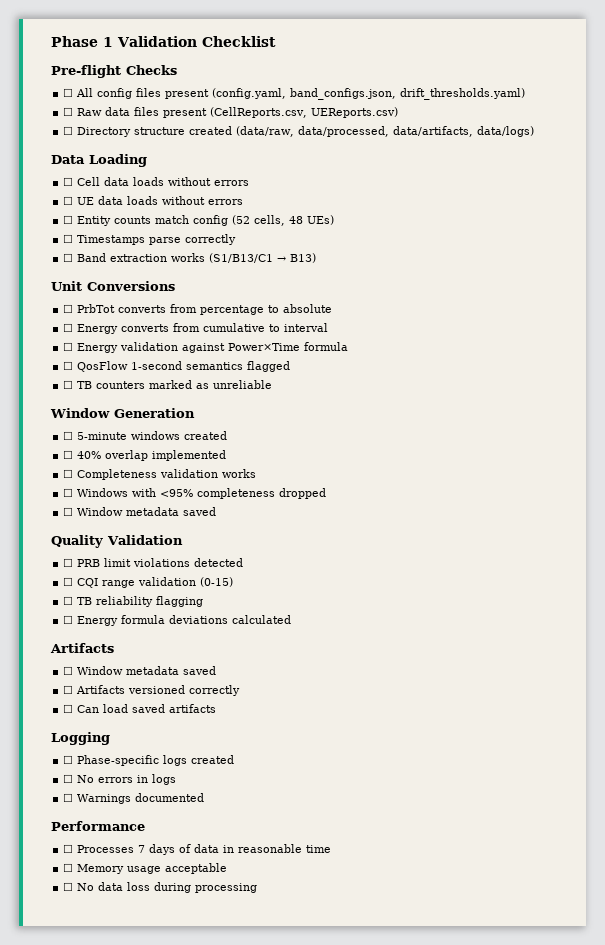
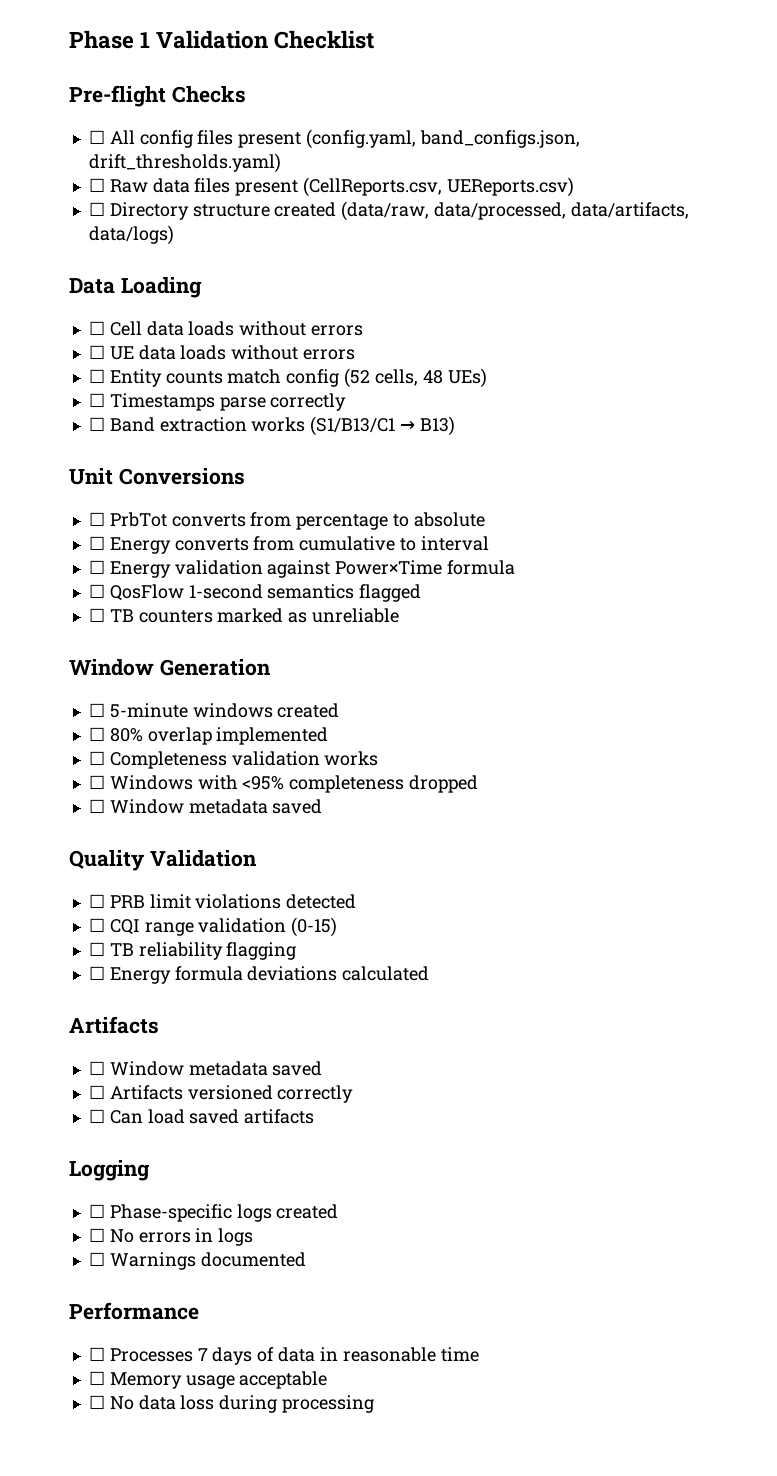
- ☐ 40% overlap implemented
+ ☐ 80% overlap implemented

